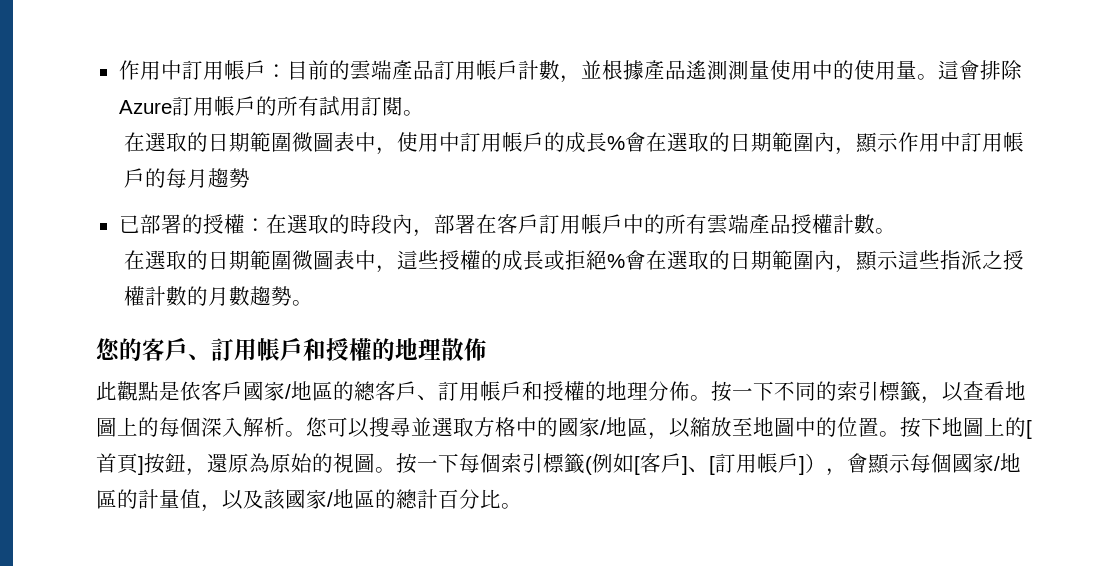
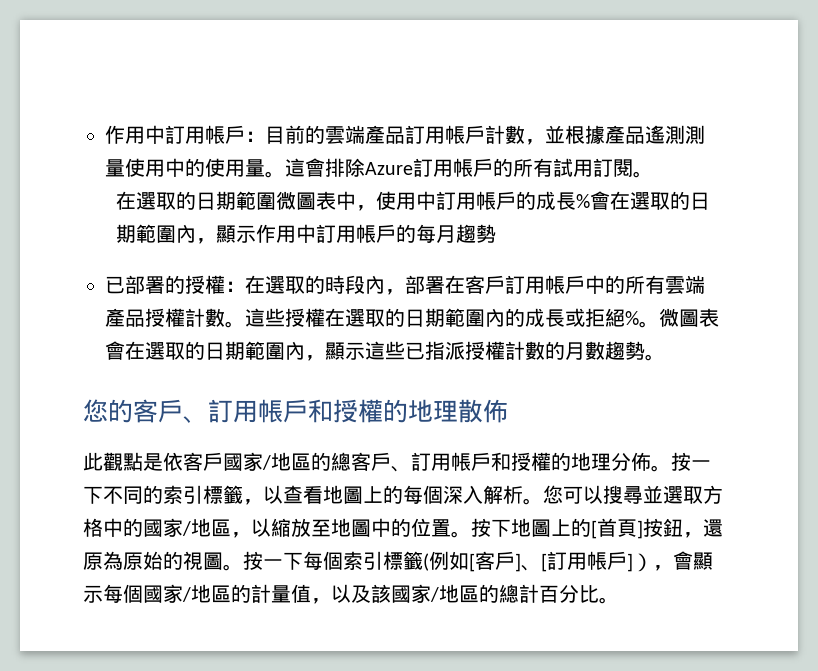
- 已部署的授權：在選取的時段內，部署在客戶訂用帳戶中的所有雲端產品授權計數。
- 在選取的日期範圍微圖表中，這些授權的成長或拒絕%會在選取的日期範圍內，顯示這些指派之授權計數的月數趨勢。
+ 已部署的授權：在選取的時段內，部署在客戶訂用帳戶中的所有雲端產品授權計數。這些授權在選取的日期範圍內的成長或拒絕%。微圖表會在選取的日期範圍內，顯示這些已指派授權計數的月數趨勢。

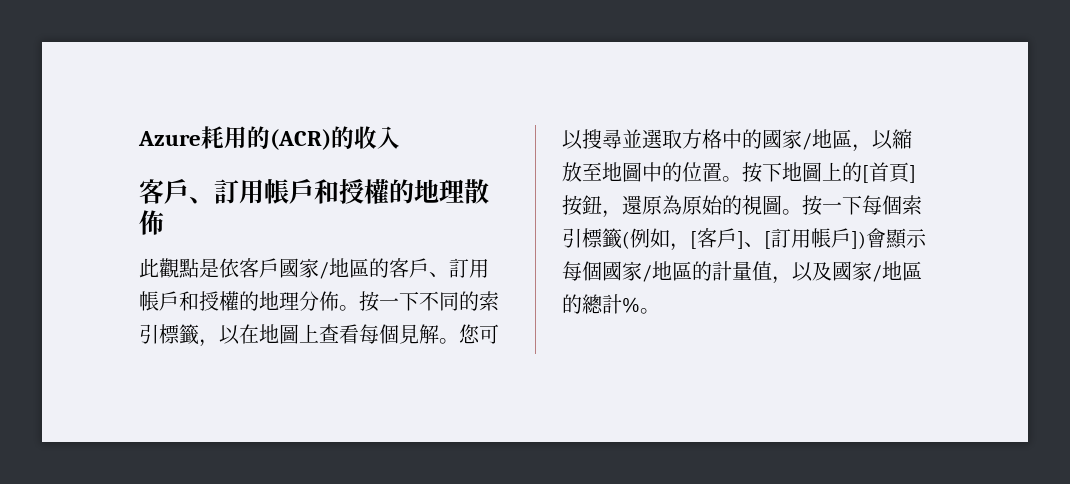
- 作用中訂用帳戶：目前的雲端產品訂用帳戶計數，並根據產品遙測測量使用中的使用量。這會排除Azure訂用帳戶的所有試用訂閱。
- 在選取的日期範圍微圖表中，使用中訂用帳戶的成長%會在選取的日期範圍內，顯示作用中訂用帳戶的每月趨勢
- 已部署的授權：在選取的時段內，部署在客戶訂用帳戶中的所有雲端產品授權計數。這些授權在選取的日期範圍內的成長或拒絕%。微圖表會在選取的日期範圍內，顯示這些已指派授權計數的月數趨勢。
- 您的客戶、訂用帳戶和授權的地理散佈
+ Azure耗用的(ACR)的收入
+ 客戶、訂用帳戶和授權的地理散佈
- 此觀點是依客戶國家/地區的總客戶、訂用帳戶和授權的地理分佈。
+ 此觀點是依客戶國家/地區的客戶、訂用帳戶和授權的地理分佈。
- 按一下不同的索引標籤，以查看地圖上的每個深入解析。
+ 按一下不同的索引標籤，以在地圖上查看每個見解。
- 按一下每個索引標籤(例如[客戶]、[訂用帳戶]），會顯示每個國家/地區的計量值，以及該國家/地區的總計百分比。
+ 按一下每個索引標籤(例如，[客戶]、[訂用帳戶])會顯示每個國家/地區的計量值，以及國家/地區的總計%。

